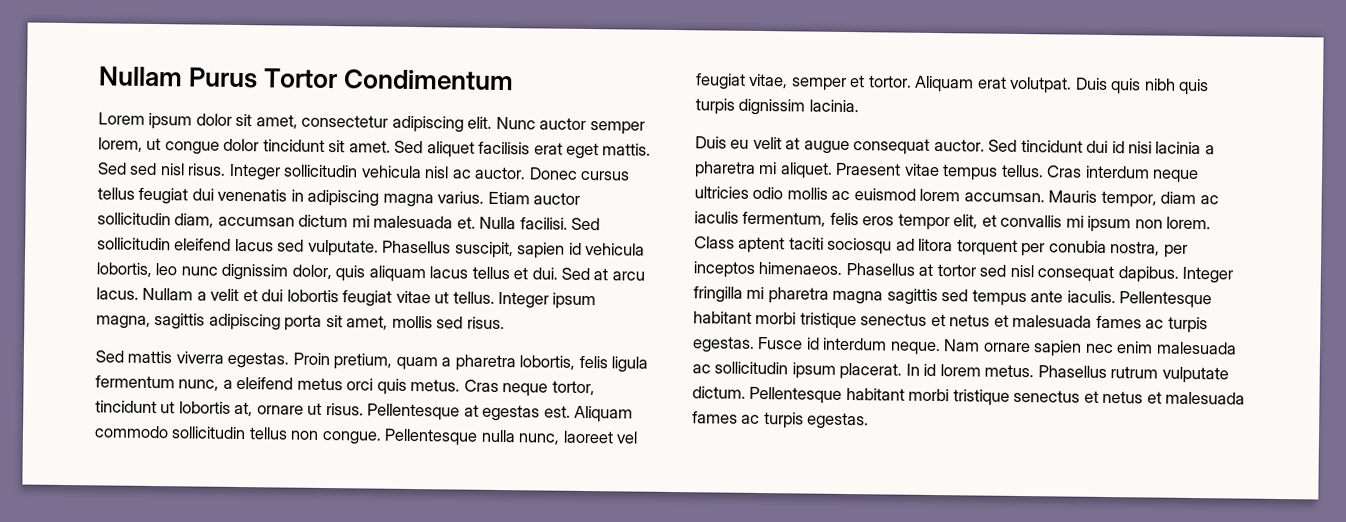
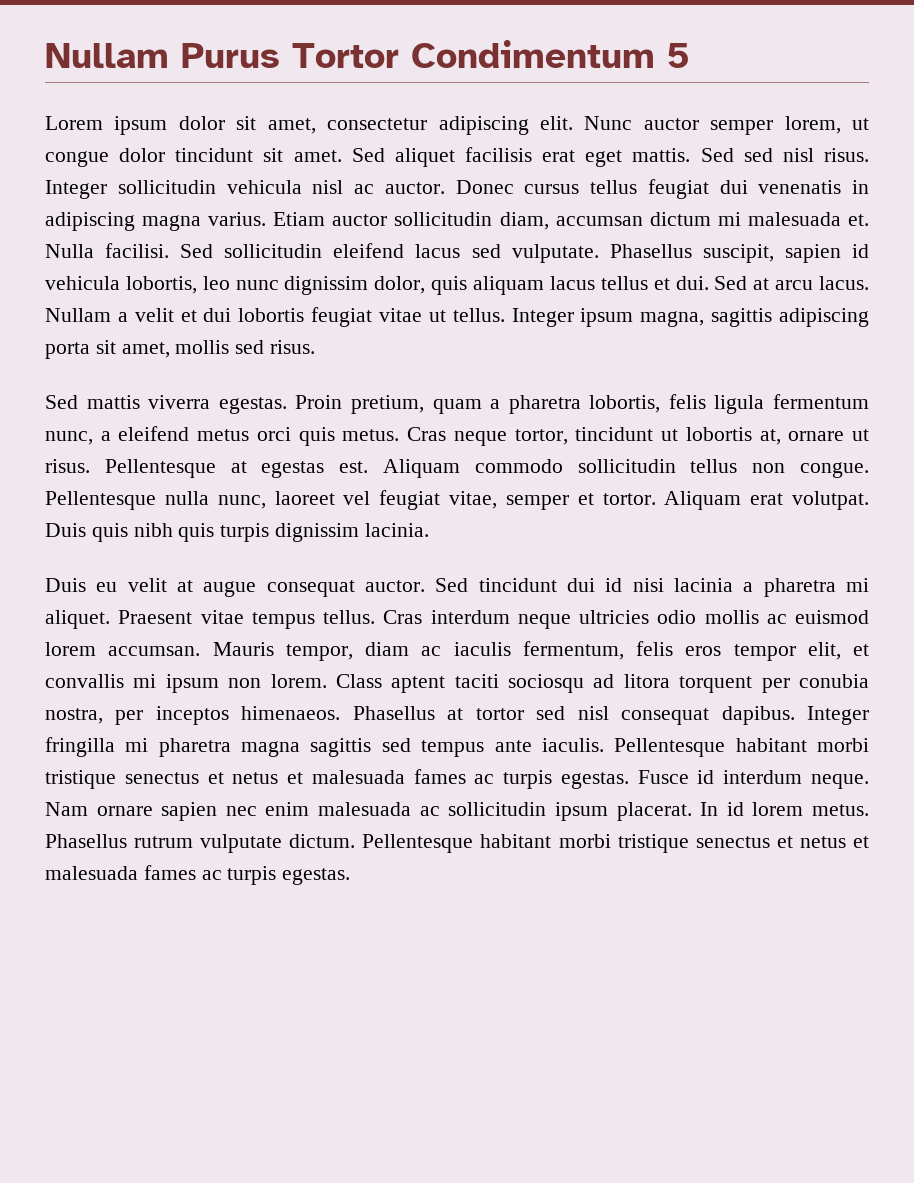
- Nullam Purus Tortor Condimentum
+ Nullam Purus Tortor Condimentum 5

